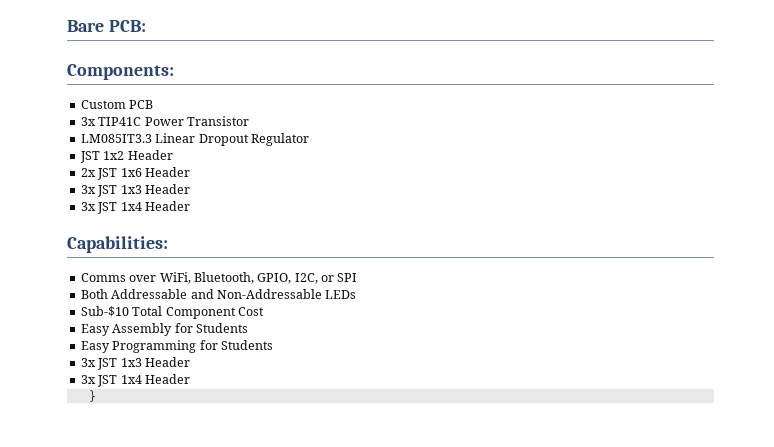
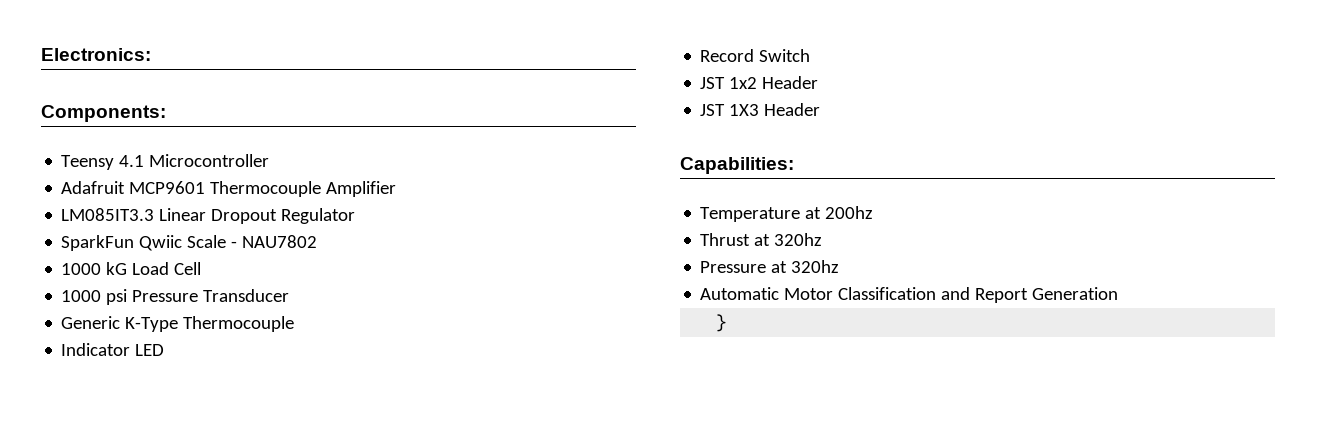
- Bare PCB:
+ Electronics:
- Custom PCB
- 3x TIP41C Power Transistor
+ Teensy 4.1 Microcontroller
+ Adafruit MCP9601 Thermocouple Amplifier
  LM085IT3.3 Linear Dropout Regulator
+ SparkFun Qwiic Scale - NAU7802
+ 1000 kG Load Cell
+ 1000 psi Pressure Transducer
+ Generic K-Type Thermocouple
+ Indicator LED
+ Record Switch
  JST 1x2 Header
- 2x JST 1x6 Header
- 3x JST 1x3 Header
- 3x JST 1x4 Header
+ JST 1X3 Header
  Capabilities:
- Comms over WiFi, Bluetooth, GPIO, I2C, or SPI
- Both Addressable and Non-Addressable LEDs
- Sub-$10 Total Component Cost
- Easy Assembly for Students
- Easy Programming for Students
- 3x JST 1x3 Header
- 3x JST 1x4 Header
+ Temperature at 200hz
+ Thrust at 320hz
+ Pressure at 320hz
+ Automatic Motor Classification and Report Generation

